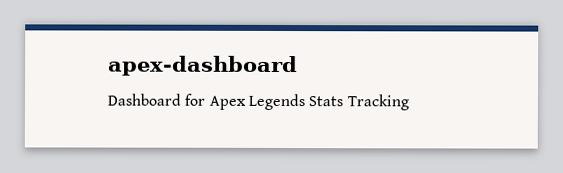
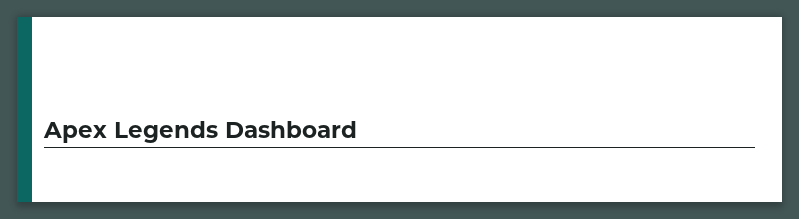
- apex-dashboard
- Dashboard for Apex Legends Stats Tracking
+ Apex Legends Dashboard

